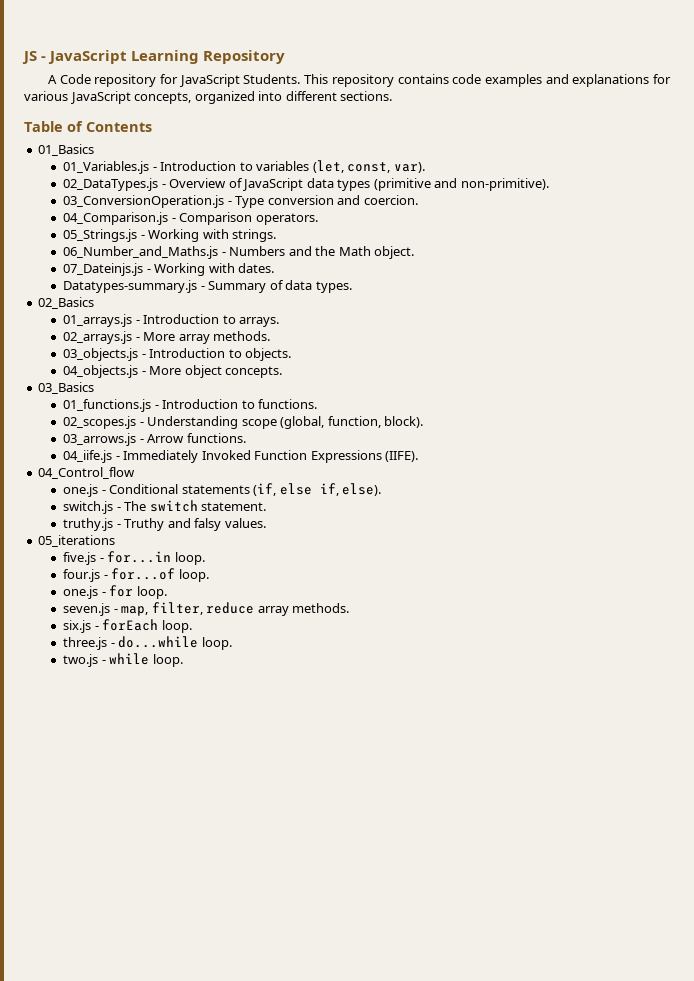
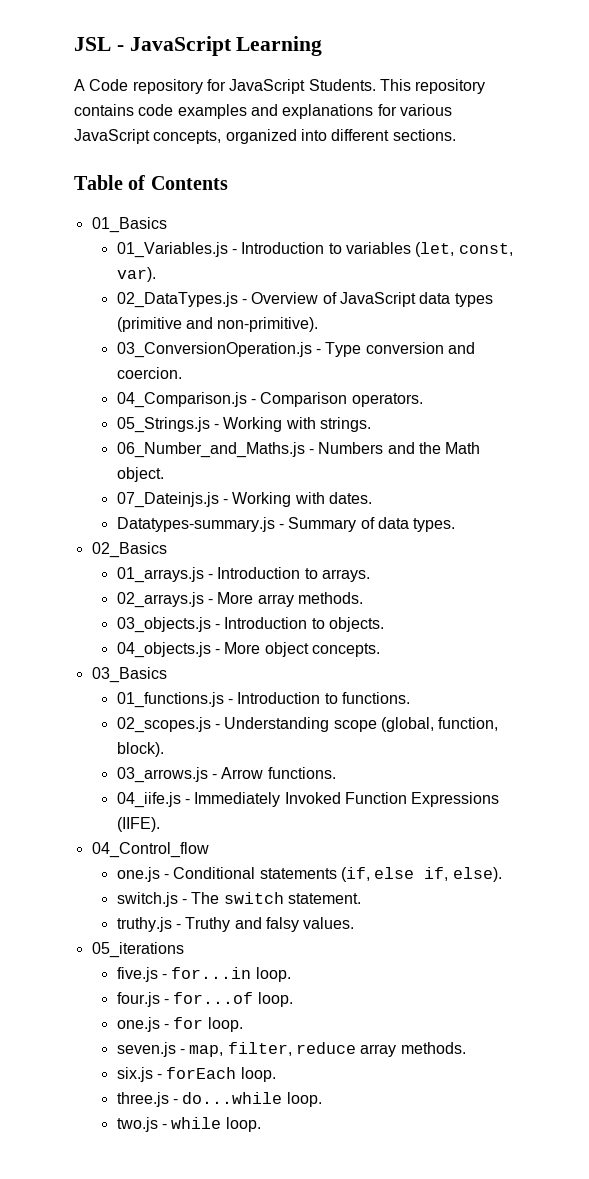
- JS - JavaScript Learning Repository
+ JSL - JavaScript Learning

